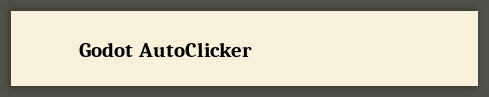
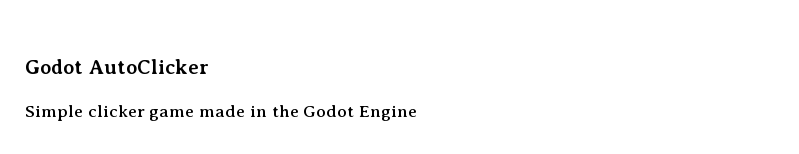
+ Simple clicker game made in the Godot Engine

